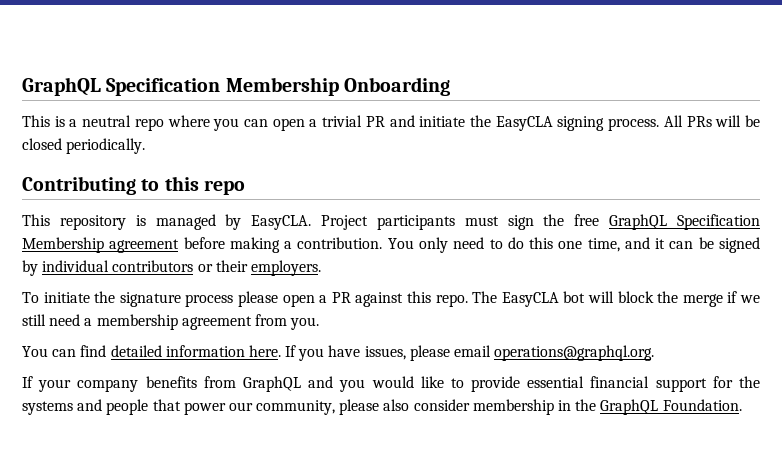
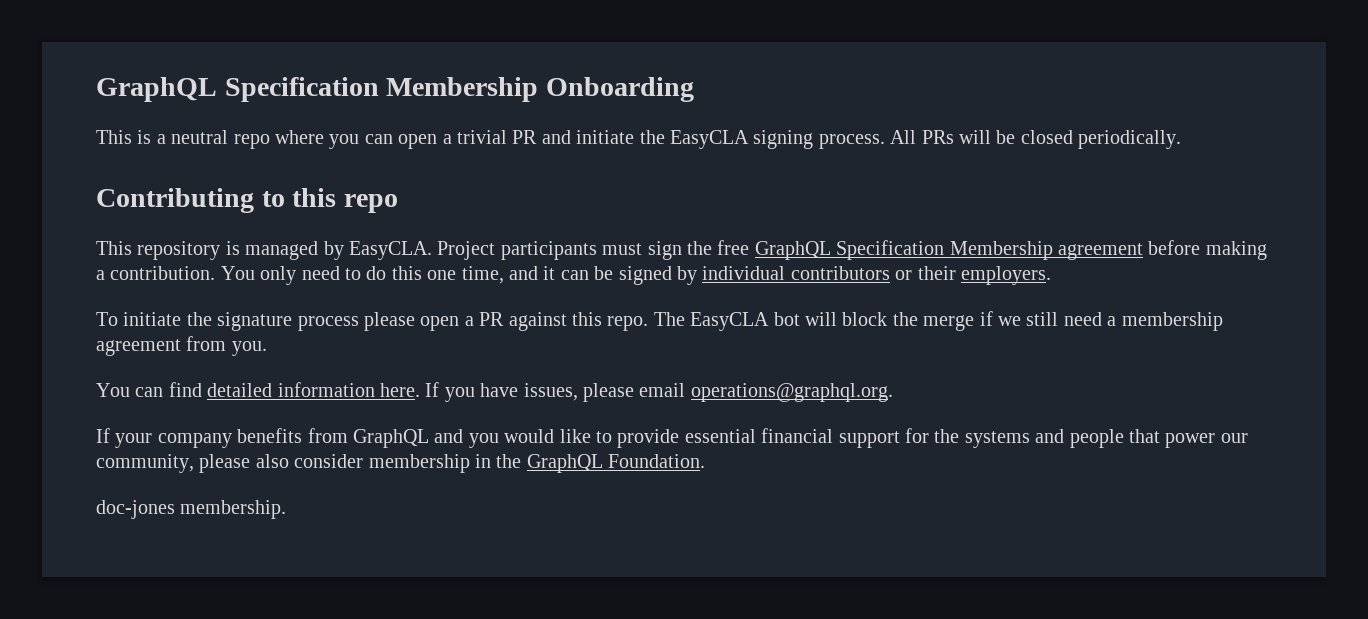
+ doc-jones membership.

